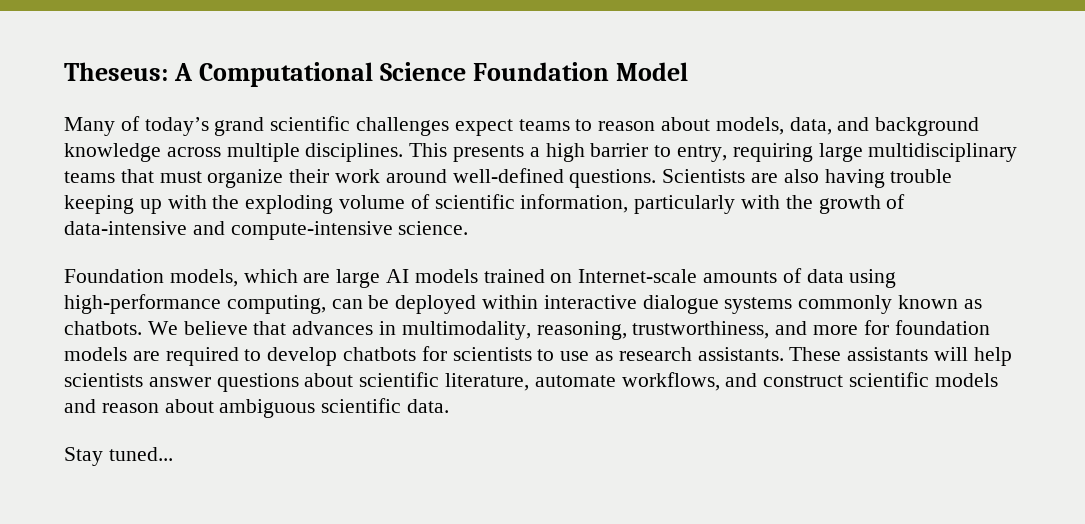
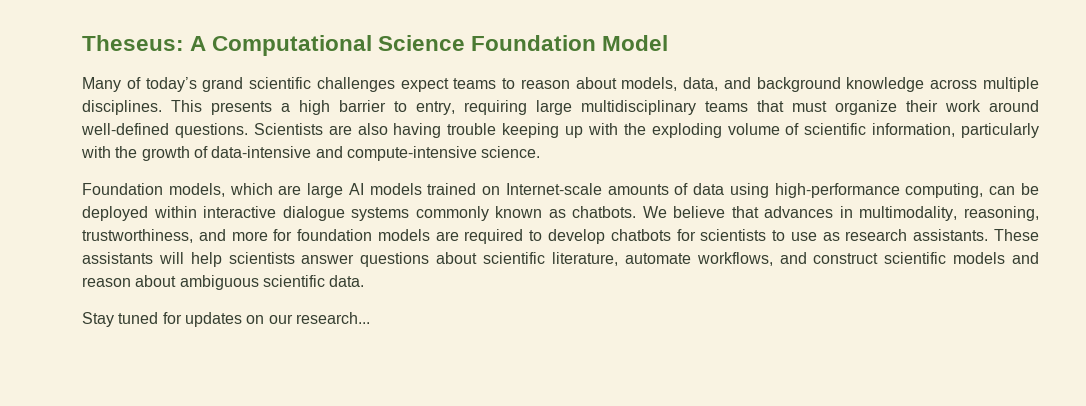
- Stay tuned...
+ Stay tuned for updates on our research...

